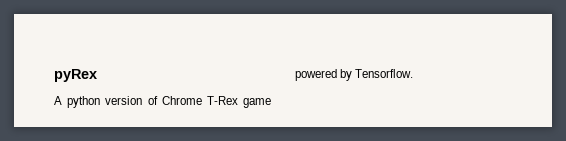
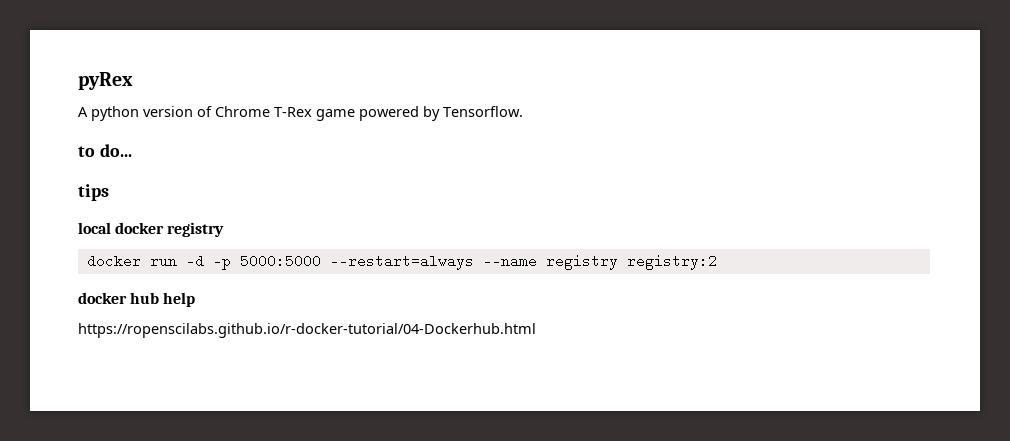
+ to do...
+ tips
+ local docker registry
+ docker run -d -p 5000:5000 --restart=always --name registry registry:2
+ docker hub help
+ https://ropenscilabs.github.io/r-docker-tutorial/04-Dockerhub.html

